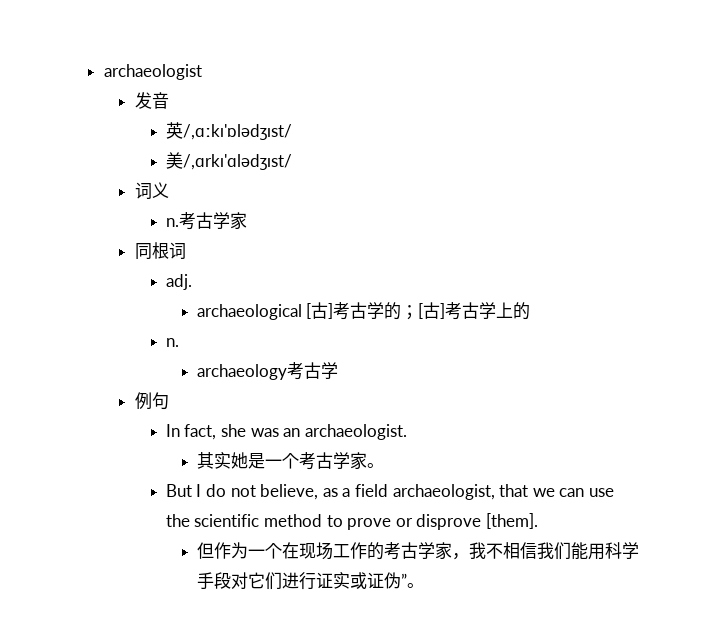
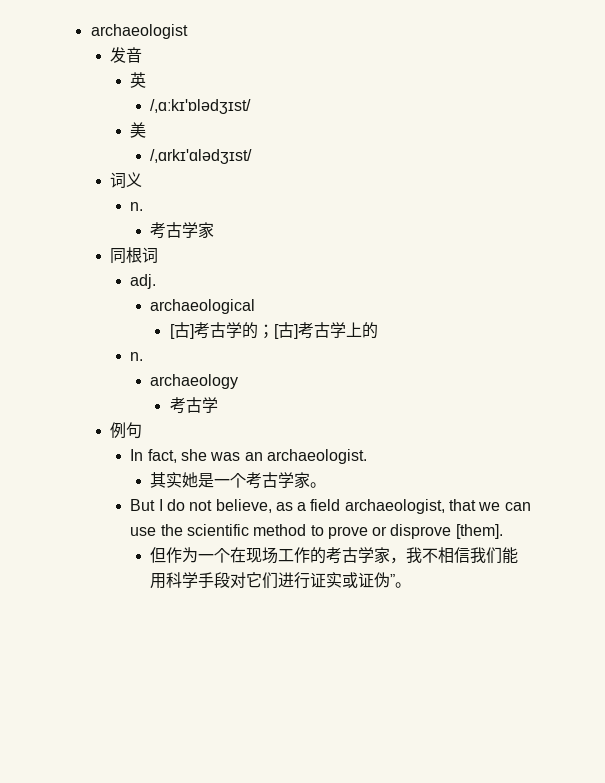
- 英/,ɑːkɪ'ɒlədʒɪst/
+ 英
+ /,ɑːkɪ'ɒlədʒɪst/
- 美/,ɑrkɪ'ɑlədʒɪst/
+ 美
+ /,ɑrkɪ'ɑlədʒɪst/
  词义
- n.考古学家
+ n.
+ 考古学家
- archaeological [古]考古学的；[古]考古学上的
+ archaeological
+ [古]考古学的；[古]考古学上的
- archaeology考古学
+ archaeology
+ 考古学

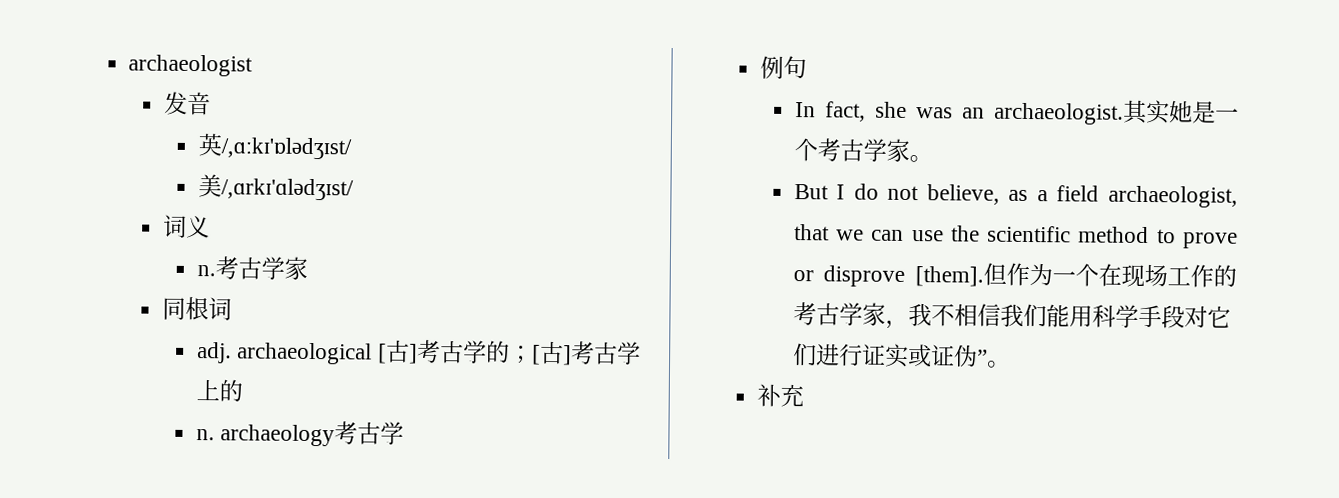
- 英
- /,ɑːkɪ'ɒlədʒɪst/
+ 英/,ɑːkɪ'ɒlədʒɪst/
- 美
- /,ɑrkɪ'ɑlədʒɪst/
+ 美/,ɑrkɪ'ɑlədʒɪst/
  词义
- n.
- 考古学家
+ n.考古学家
- adj.
- archaeological
- [古]考古学的；[古]考古学上的
- n.
- archaeology
- 考古学
+ adj. archaeological [古]考古学的；[古]考古学上的
+ n. archaeology考古学
- In fact, she was an archaeologist.
- 其实她是一个考古学家。
+ In fact, she was an archaeologist.其实她是一个考古学家。
- But I do not believe, as a field archaeologist, that we can use the scientific method to prove or disprove [them].
- 但作为一个在现场工作的考古学家，我不相信我们能用科学手段对它们进行证实或证伪”。
+ But I do not believe, as a field archaeologist, that we can use the scientific method to prove or disprove [them].但作为一个在现场工作的考古学家，我不相信我们能用科学手段对它们进行证实或证伪”。
+ 补充

